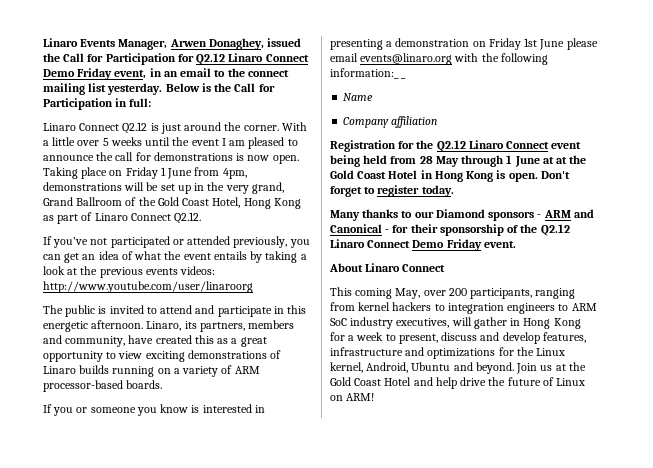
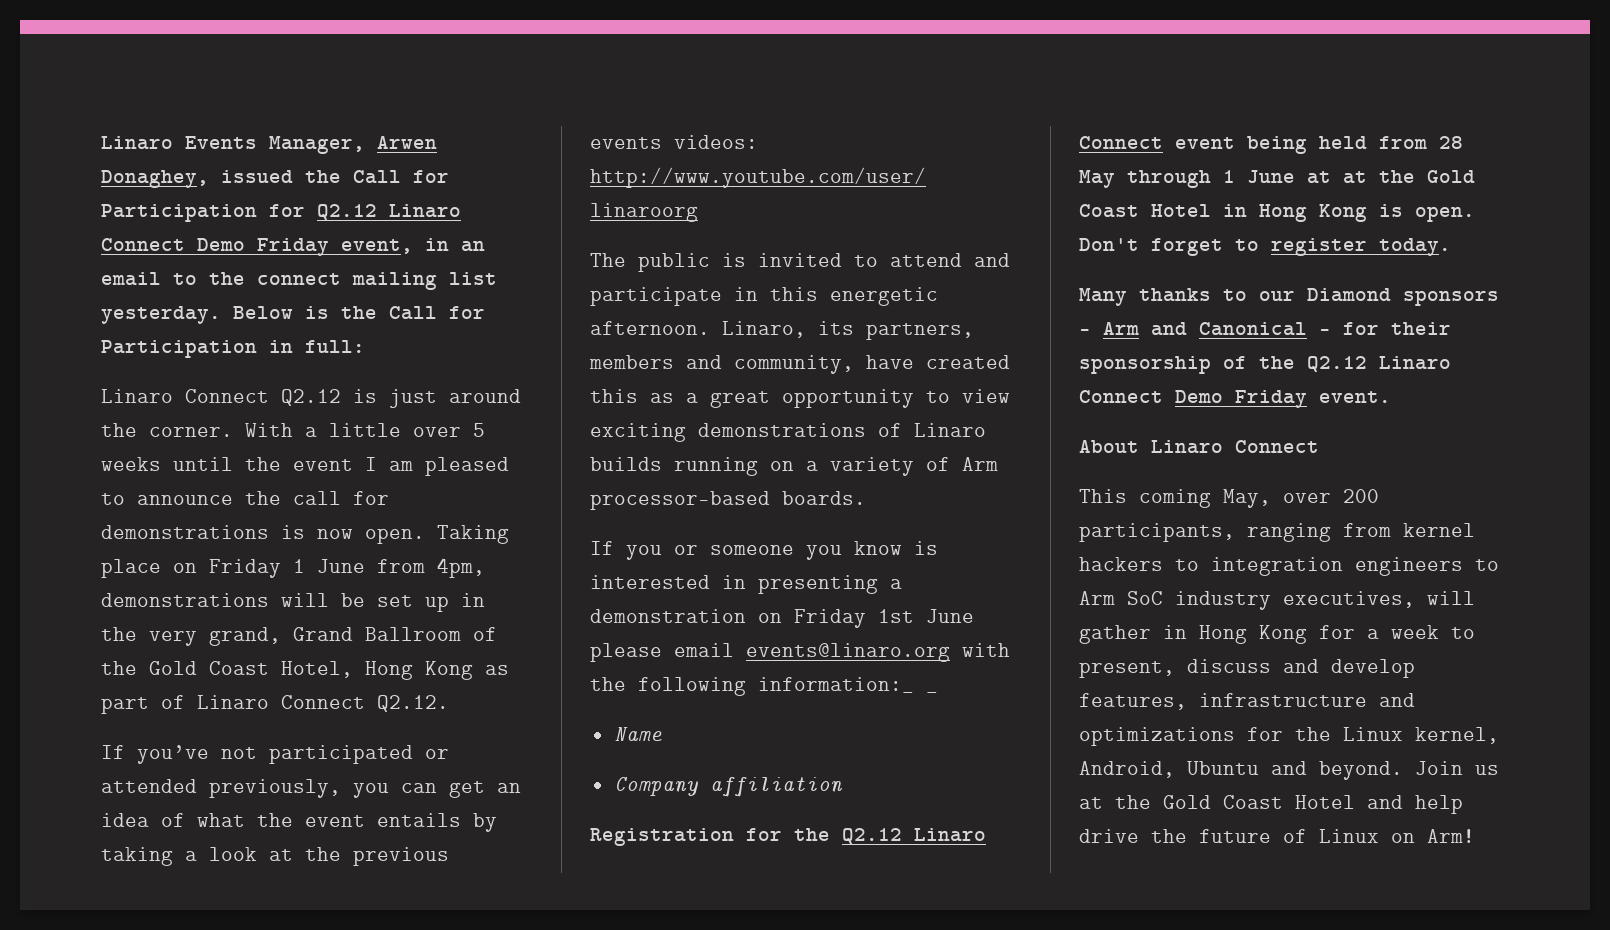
- Linaro, its partners, members and community, have created this as a great opportunity to view exciting demonstrations of Linaro builds running on a variety of ARM processor-based boards.
+ Linaro, its partners, members and community, have created this as a great opportunity to view exciting demonstrations of Linaro builds running on a variety of Arm processor-based boards.
- Many thanks to our Diamond sponsors - ARM and Canonical - for their sponsorship of the Q2.12 Linaro Connect Demo Friday event.
+ Many thanks to our Diamond sponsors - Arm and Canonical - for their sponsorship of the Q2.12 Linaro Connect Demo Friday event.
- This coming May, over 200 participants, ranging from kernel hackers to integration engineers to ARM SoC industry executives, will gather in Hong Kong for a week to present, discuss and develop features, infrastructure and optimizations for the Linux kernel, Android, Ubuntu and beyond.
+ This coming May, over 200 participants, ranging from kernel hackers to integration engineers to Arm SoC industry executives, will gather in Hong Kong for a week to present, discuss and develop features, infrastructure and optimizations for the Linux kernel, Android, Ubuntu and beyond.
- Join us at the Gold Coast Hotel and help drive the future of Linux on ARM!
+ Join us at the Gold Coast Hotel and help drive the future of Linux on Arm!

